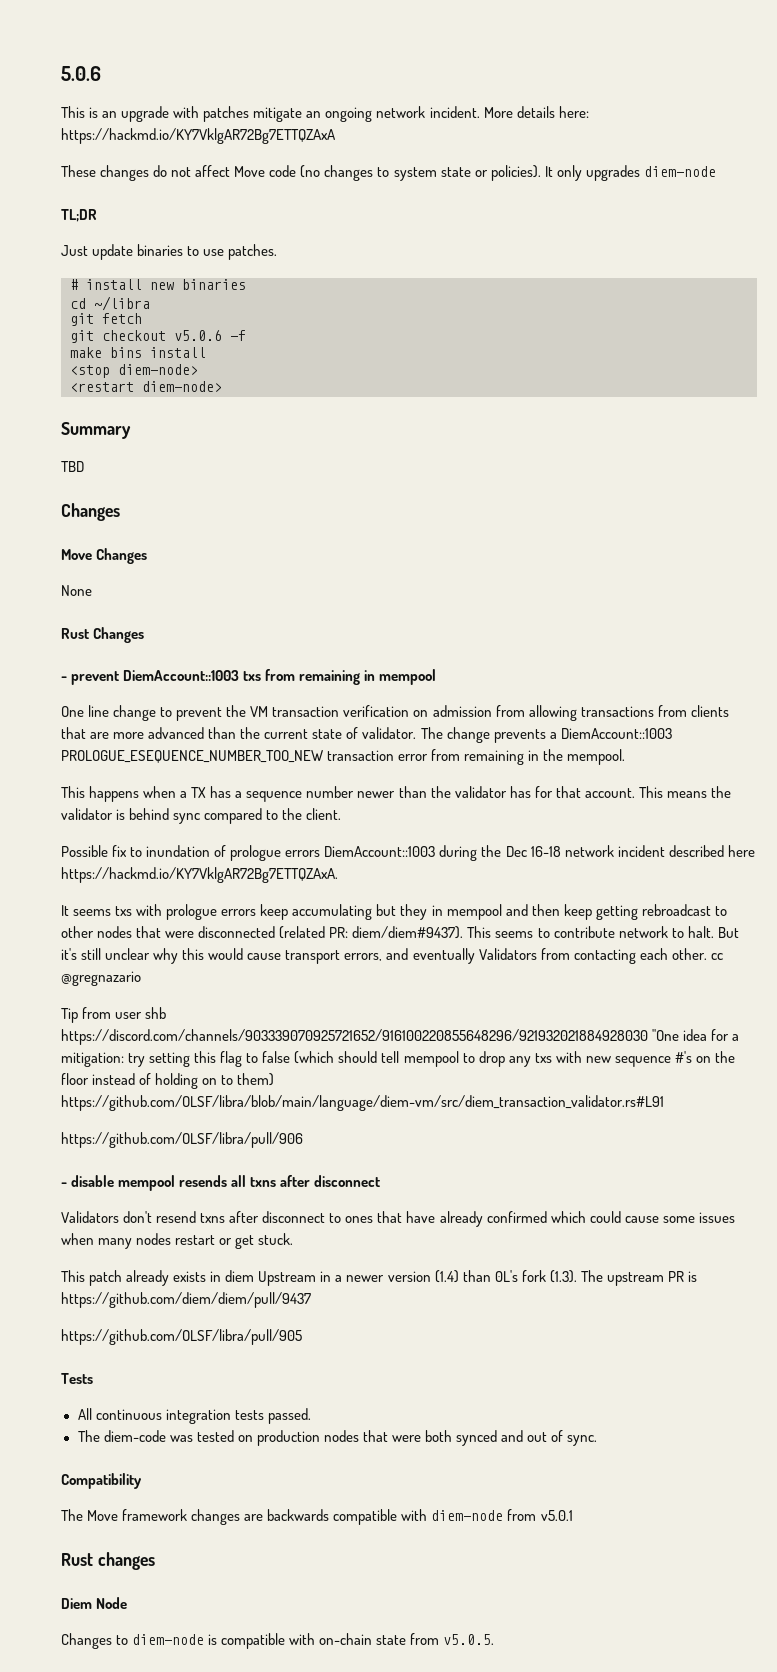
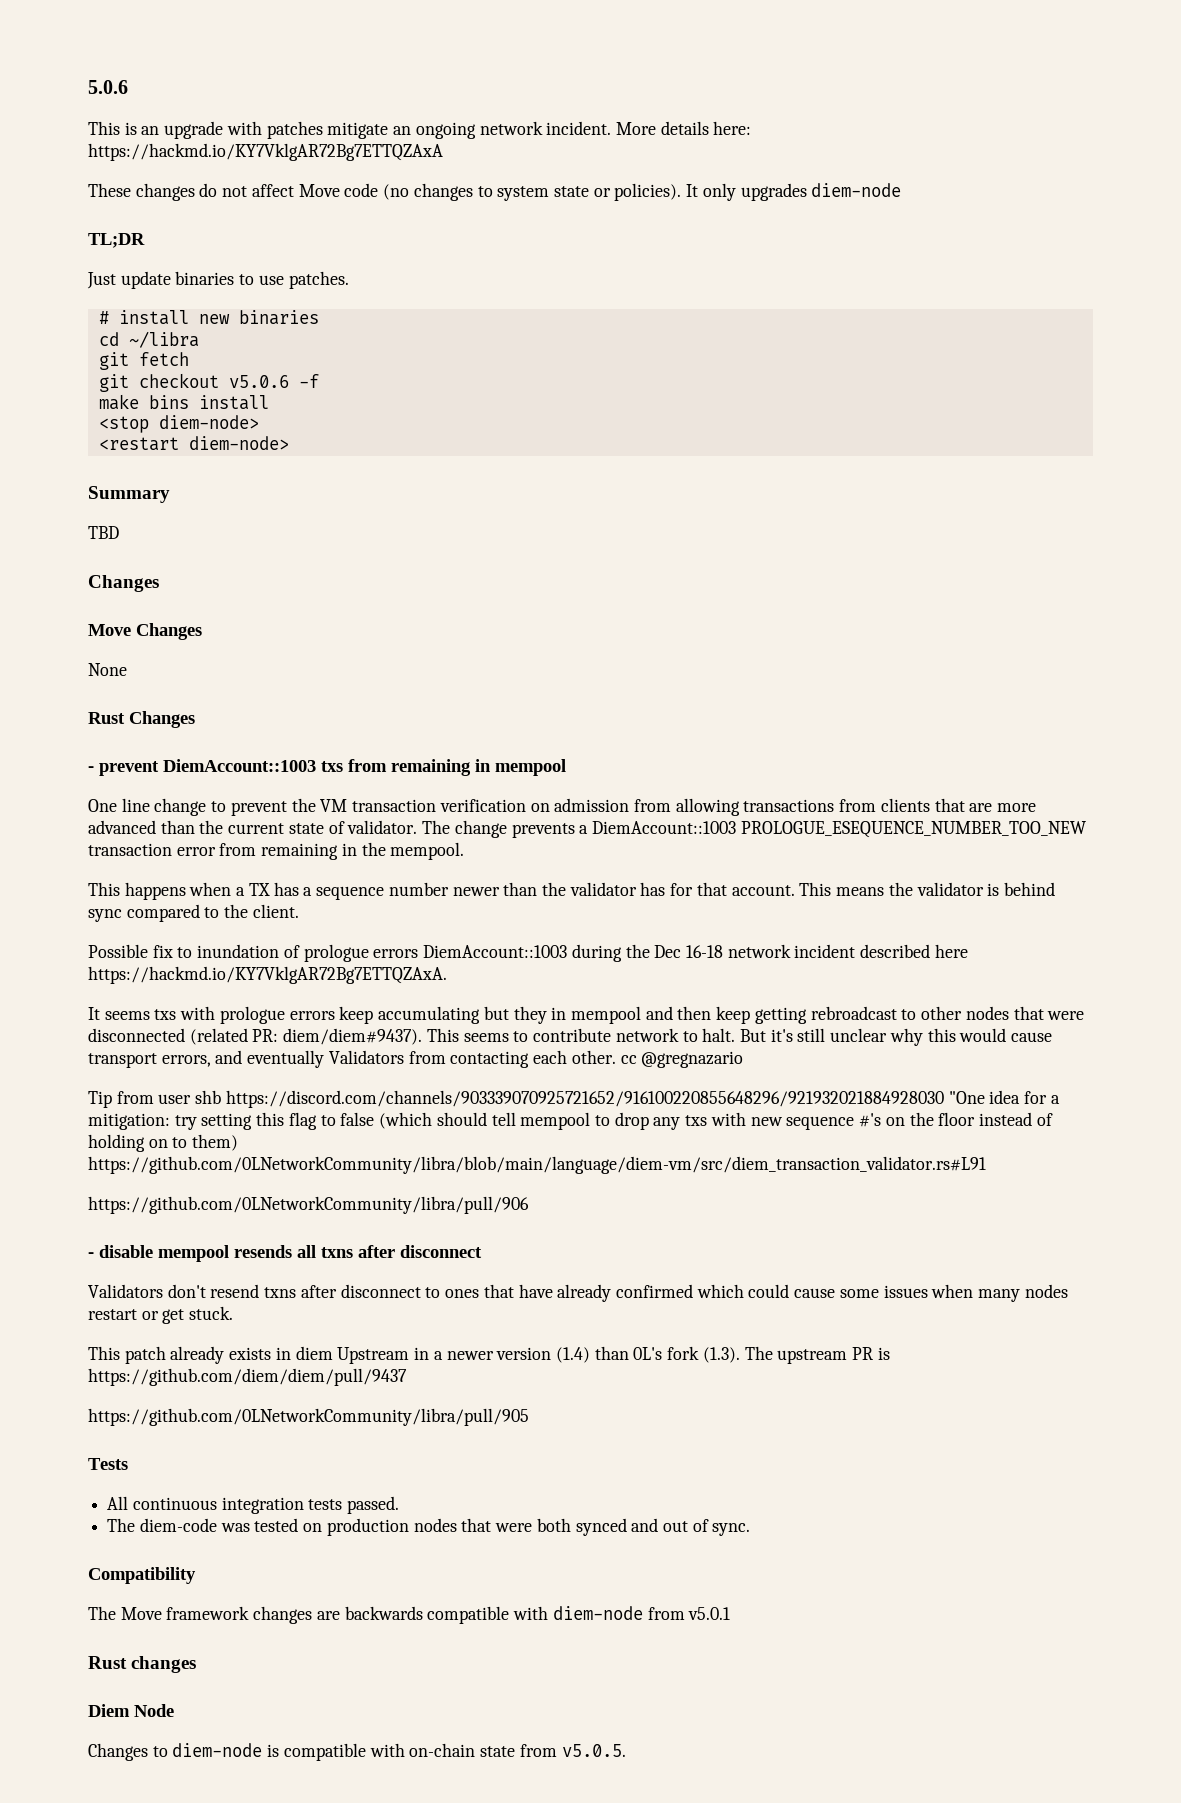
- Tip from user shb https://discord.com/channels/903339070925721652/916100220855648296/921932021884928030 "One idea for a mitigation: try setting this flag to false (which should tell mempool to drop any txs with new sequence #'s on the floor instead of holding on to them) https://github.com/OLSF/libra/blob/main/language/diem-vm/src/diem_transaction_validator.rs#L91
- https://github.com/OLSF/libra/pull/906
+ Tip from user shb https://discord.com/channels/903339070925721652/916100220855648296/921932021884928030 "One idea for a mitigation: try setting this flag to false (which should tell mempool to drop any txs with new sequence #'s on the floor instead of holding on to them) https://github.com/0LNetworkCommunity/libra/blob/main/language/diem-vm/src/diem_transaction_validator.rs#L91
+ https://github.com/0LNetworkCommunity/libra/pull/906
- https://github.com/OLSF/libra/pull/905
+ https://github.com/0LNetworkCommunity/libra/pull/905

